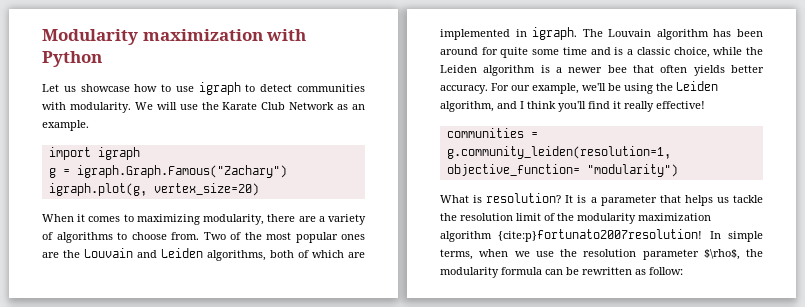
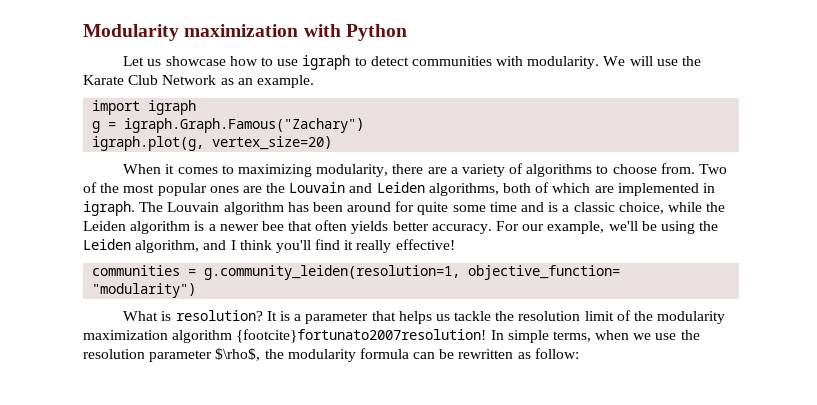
- It is a parameter that helps us tackle the resolution limit of the modularity maximization algorithm {cite:p}fortunato2007resolution!
+ It is a parameter that helps us tackle the resolution limit of the modularity maximization algorithm {footcite}fortunato2007resolution!

